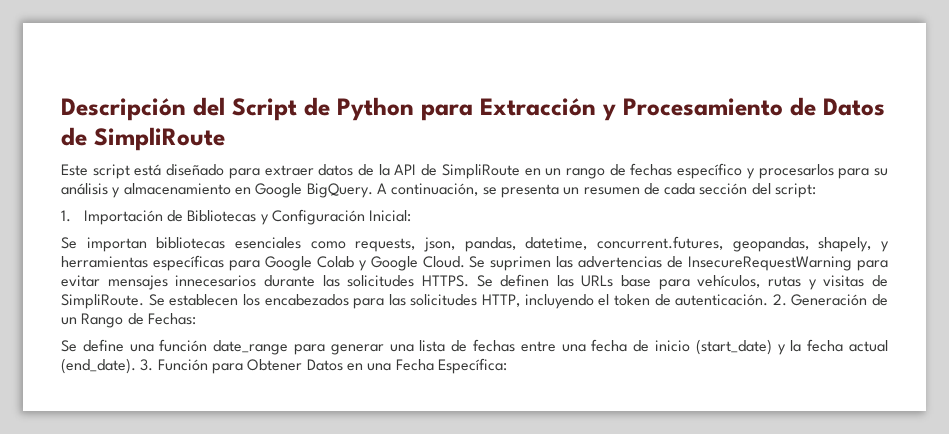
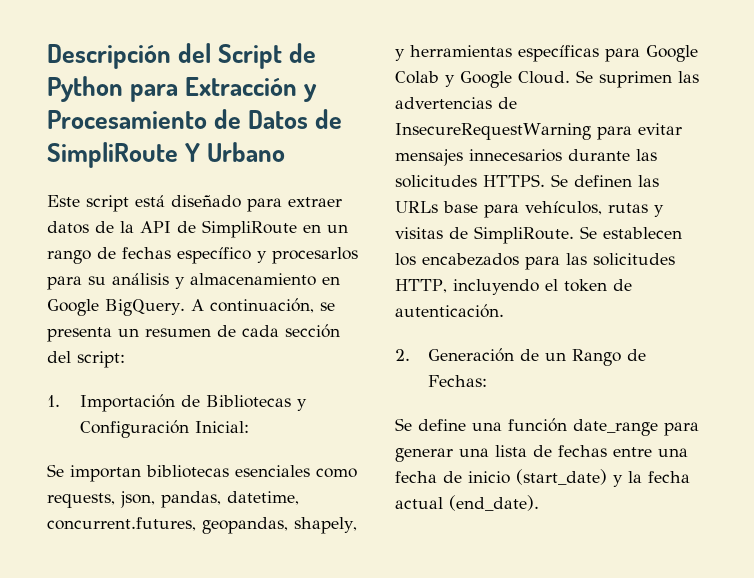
- Descripción del Script de Python para Extracción y Procesamiento de Datos de SimpliRoute
+ Descripción del Script de Python para Extracción y Procesamiento de Datos de SimpliRoute Y Urbano
- Se establecen los encabezados para las solicitudes HTTP, incluyendo el token de autenticación. 2. Generación de un Rango de Fechas:
+ Se establecen los encabezados para las solicitudes HTTP, incluyendo el token de autenticación.
+ 2. Generación de un Rango de Fechas:
- 3. Función para Obtener Datos en una Fecha Específica:

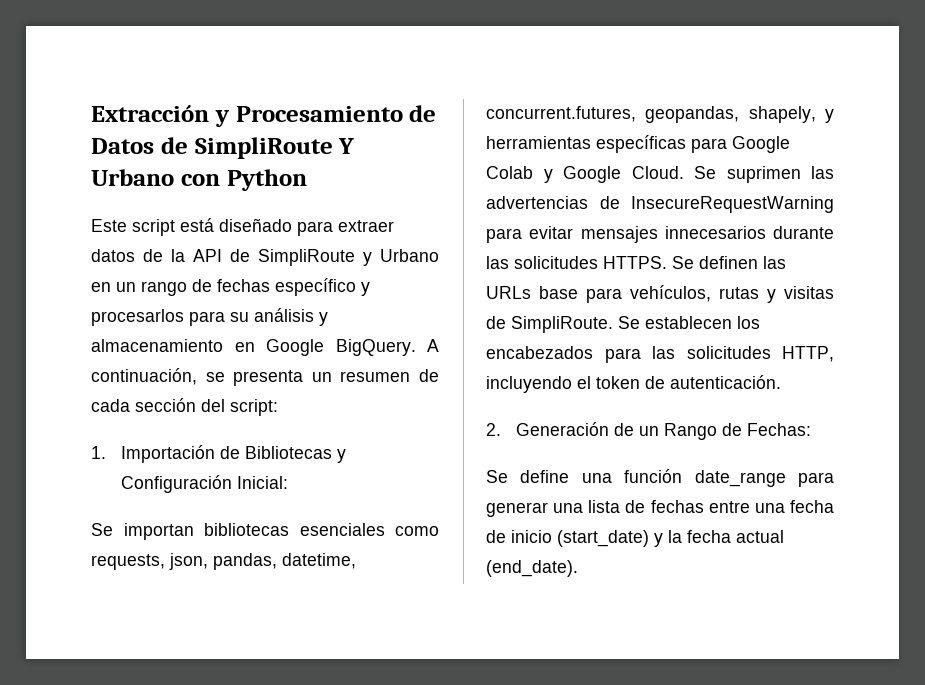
- Descripción del Script de Python para Extracción y Procesamiento de Datos de SimpliRoute Y Urbano
+ Extracción y Procesamiento de Datos de SimpliRoute Y Urbano con Python
- Este script está diseñado para extraer datos de la API de SimpliRoute en un rango de fechas específico y procesarlos para su análisis y almacenamiento en Google BigQuery.
+ Este script está diseñado para extraer datos de la API de SimpliRoute y Urbano en un rango de fechas específico y procesarlos para su análisis y almacenamiento en Google BigQuery.

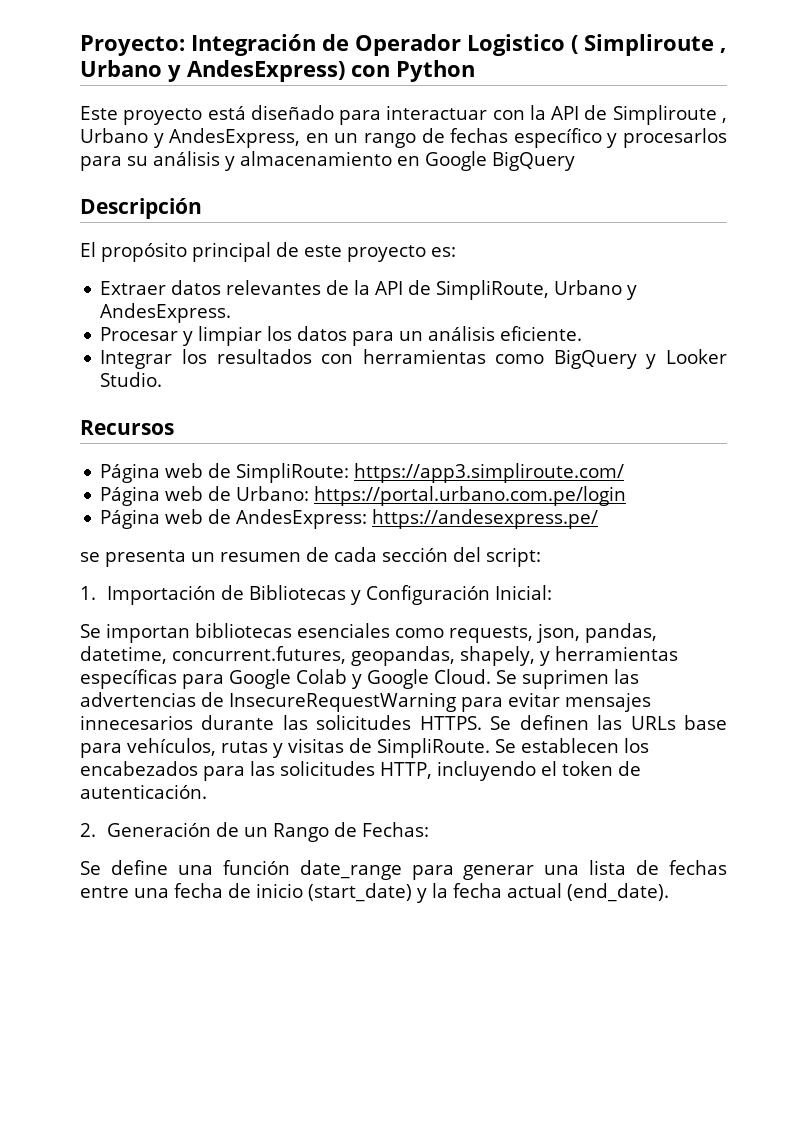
- Extracción y Procesamiento de Datos de SimpliRoute Y Urbano con Python
+ Proyecto: Integración de Operador Logistico ( Simpliroute , Urbano y AndesExpress) con Python
- Este script está diseñado para extraer datos de la API de SimpliRoute y Urbano en un rango de fechas específico y procesarlos para su análisis y almacenamiento en Google BigQuery. A continuación, se presenta un resumen de cada sección del script:
+ Este proyecto está diseñado para interactuar con la API de Simpliroute , Urbano y AndesExpress, en un rango de fechas específico y procesarlos para su análisis y almacenamiento en Google BigQuery
+ Descripción
+ El propósito principal de este proyecto es:
+ Extraer datos relevantes de la API de SimpliRoute, Urbano y AndesExpress.
+ Procesar y limpiar los datos para un análisis eficiente.
+ Integrar los resultados con herramientas como BigQuery y Looker Studio.
+ Recursos
+ Página web de SimpliRoute: https://app3.simpliroute.com/
+ Página web de Urbano: https://portal.urbano.com.pe/login
+ Página web de AndesExpress: https://andesexpress.pe/
+ se presenta un resumen de cada sección del script:

